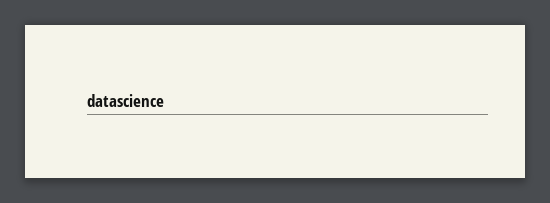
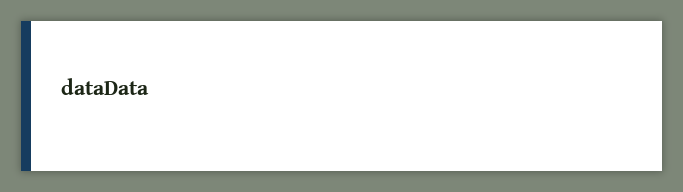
- datascience
+ dataData

